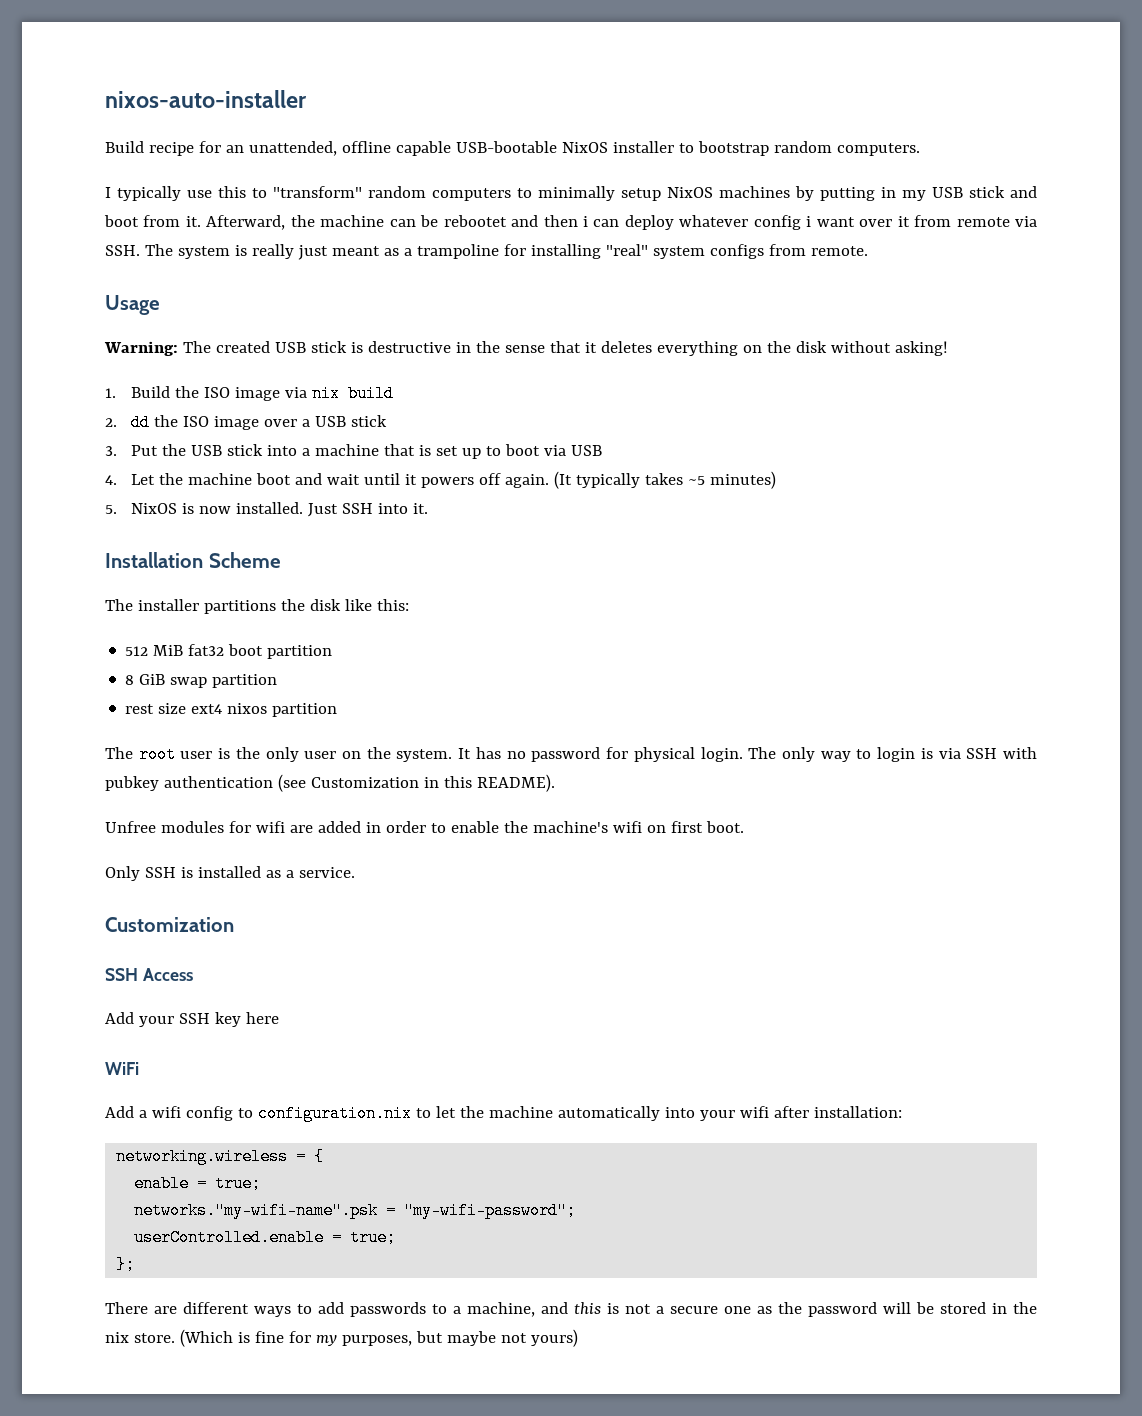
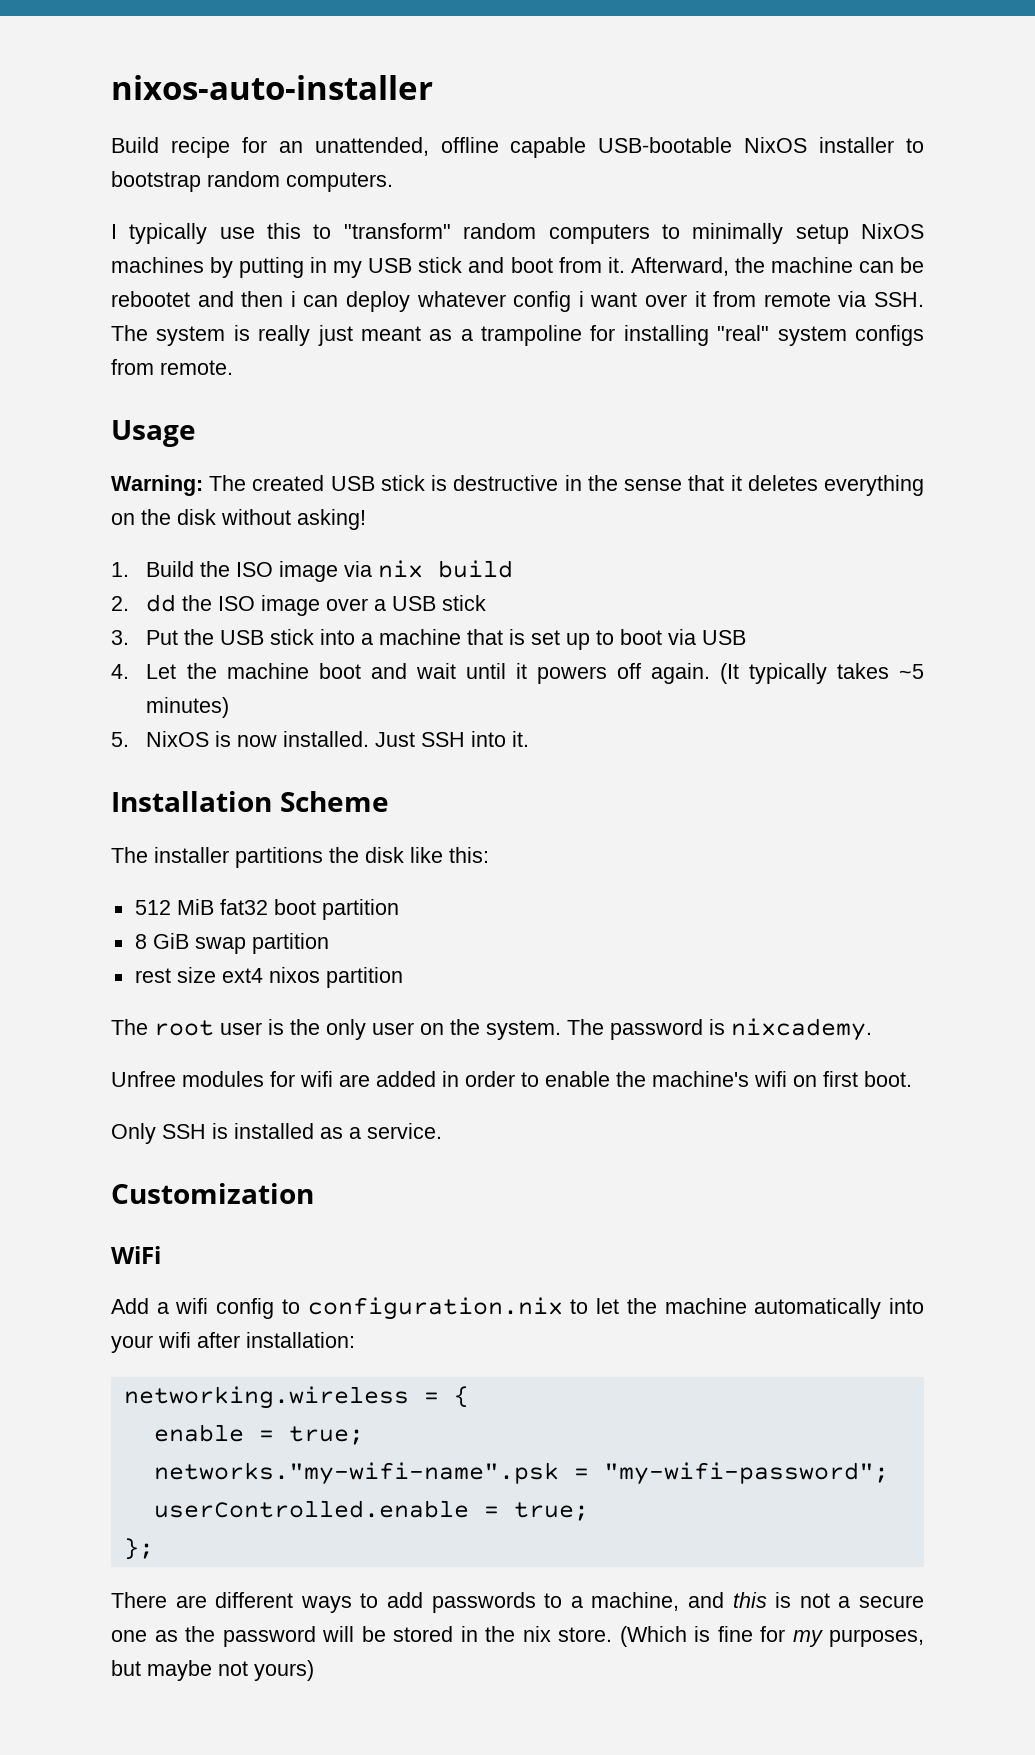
- It has no password for physical login. The only way to login is via SSH with pubkey authentication (see Customization in this README).
+ The password is nixcademy.
- SSH Access
- Add your SSH key here

